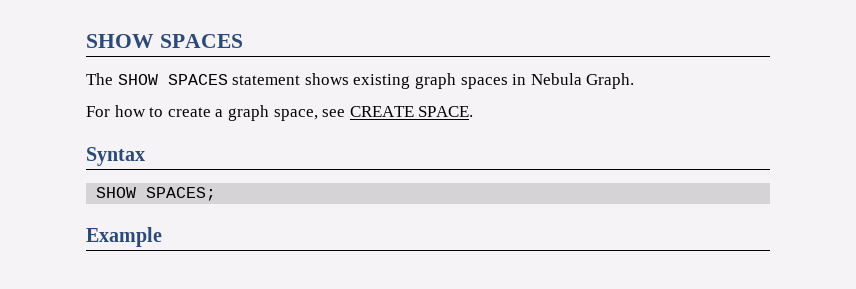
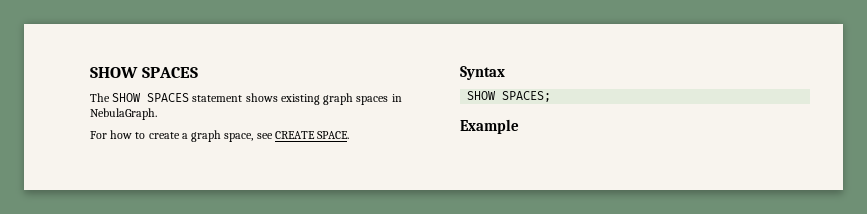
- The SHOW SPACES statement shows existing graph spaces in Nebula Graph.
+ The SHOW SPACES statement shows existing graph spaces in NebulaGraph.

